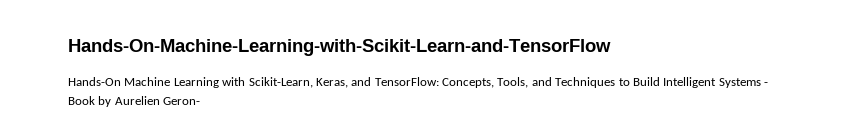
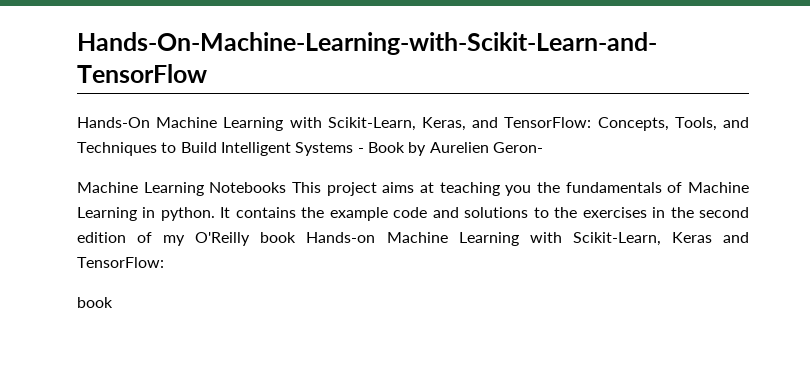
+ Machine Learning Notebooks This project aims at teaching you the fundamentals of Machine Learning in python. It contains the example code and solutions to the exercises in the second edition of my O'Reilly book Hands-on Machine Learning with Scikit-Learn, Keras and TensorFlow:
+ book

